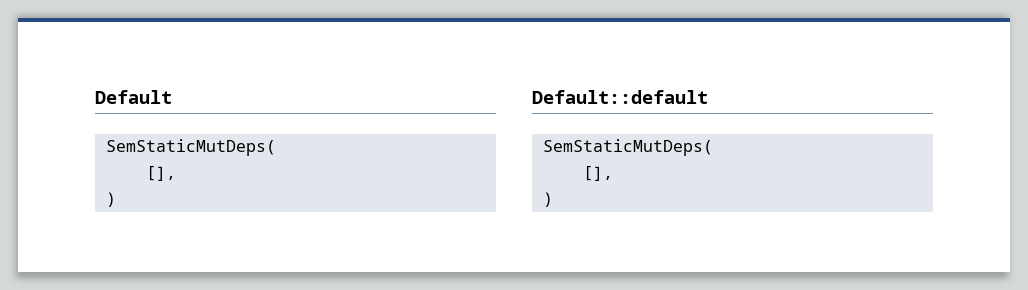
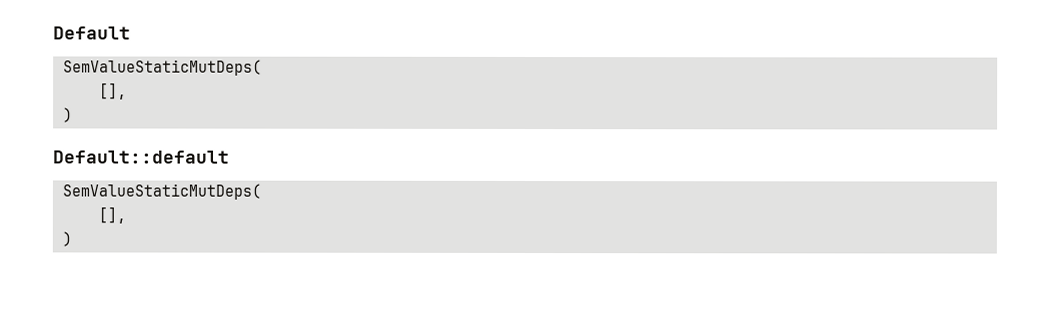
  Default
- SemStaticMutDeps(
+ SemValueStaticMutDeps(
  Default::default
- SemStaticMutDeps(
+ SemValueStaticMutDeps(

